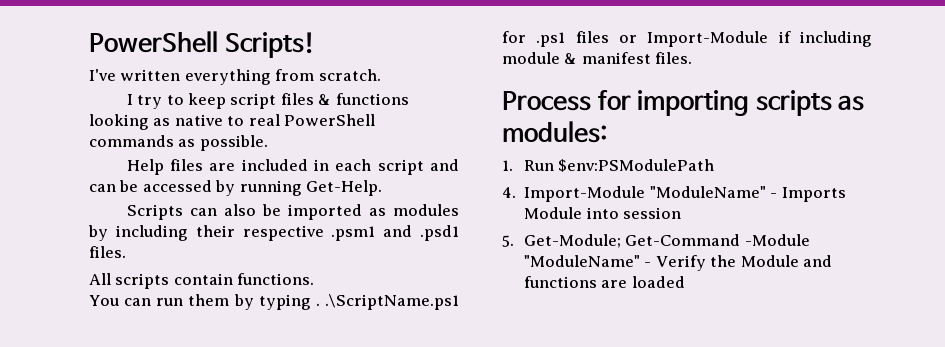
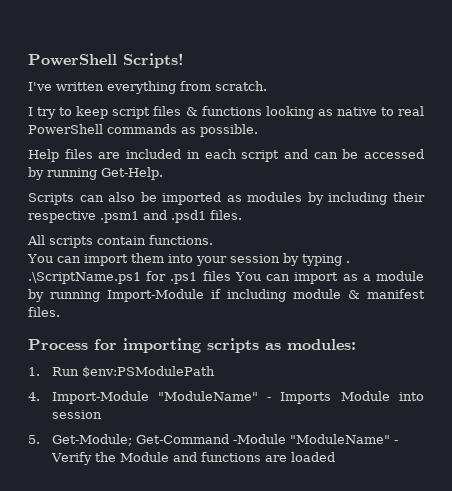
- You can run them by typing . .\ScriptName.ps1 for .ps1 files or Import-Module if including module & manifest files.
+ You can import them into your session by typing . .\ScriptName.ps1 for .ps1 files You can import as a module by running Import-Module if including module & manifest files.

